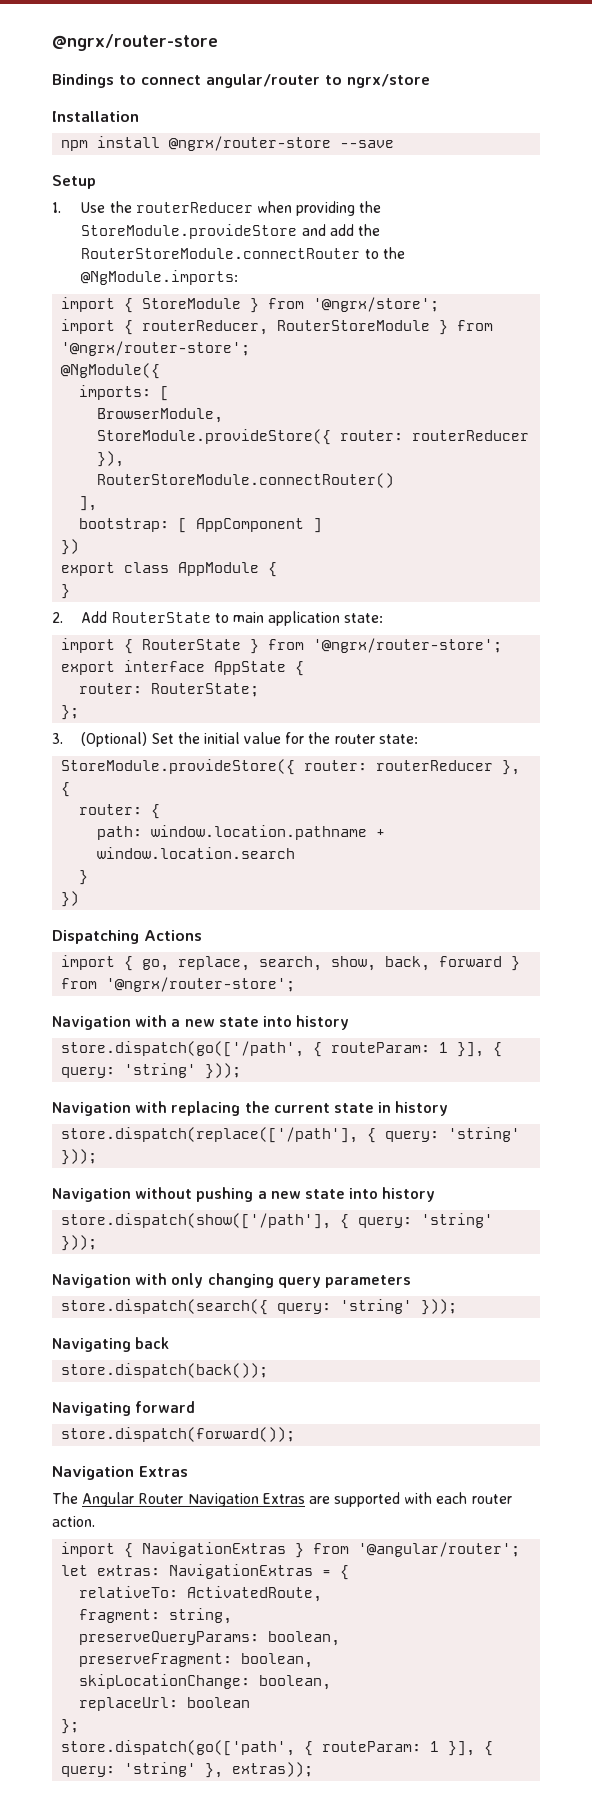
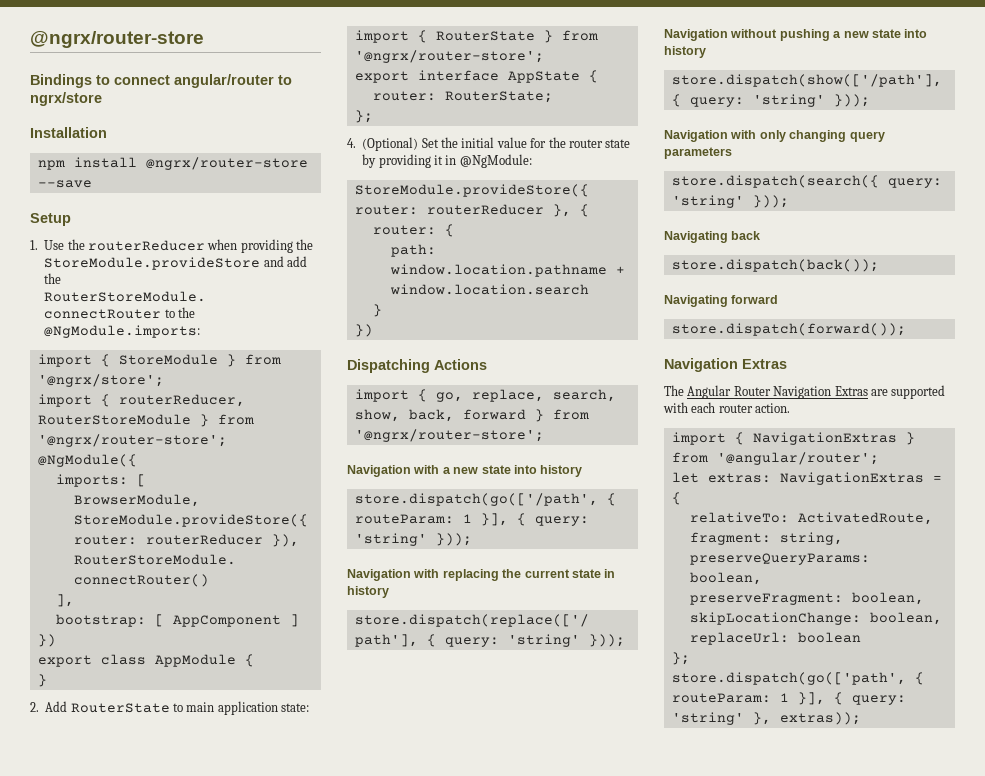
- 3. (Optional) Set the initial value for the router state:
+ 4. (Optional) Set the initial value for the router state by providing it in @NgModule:

